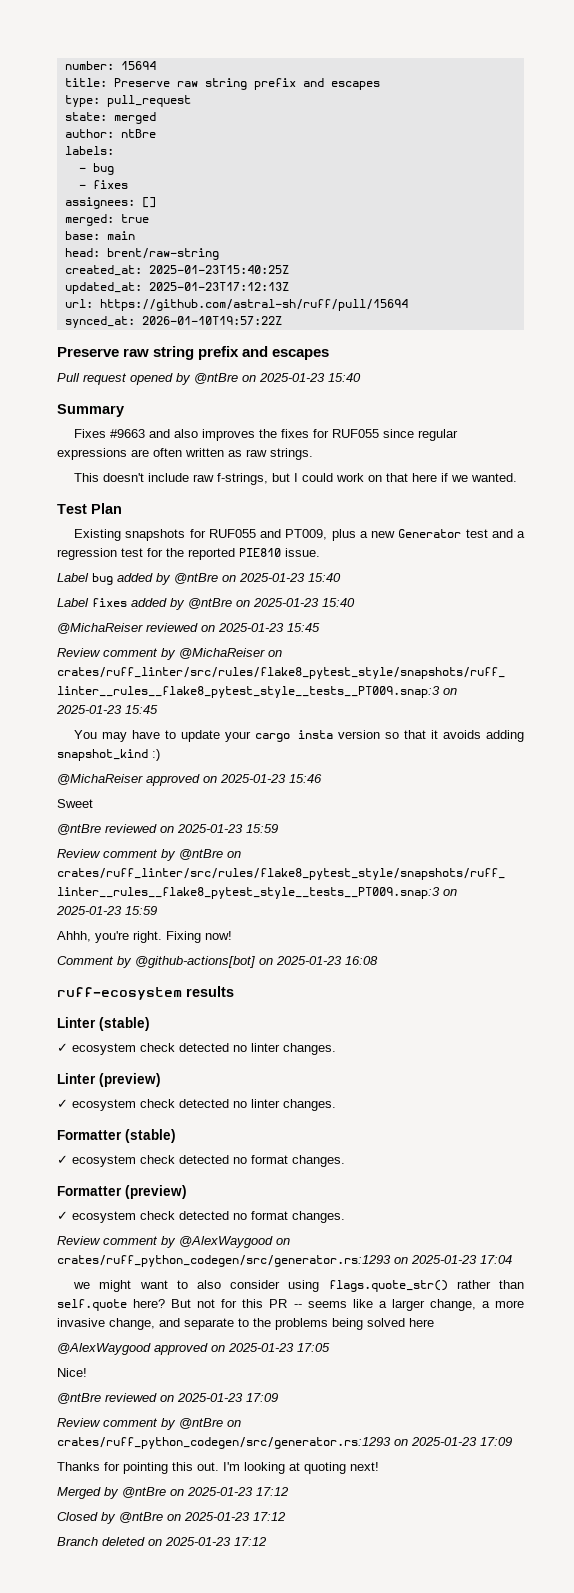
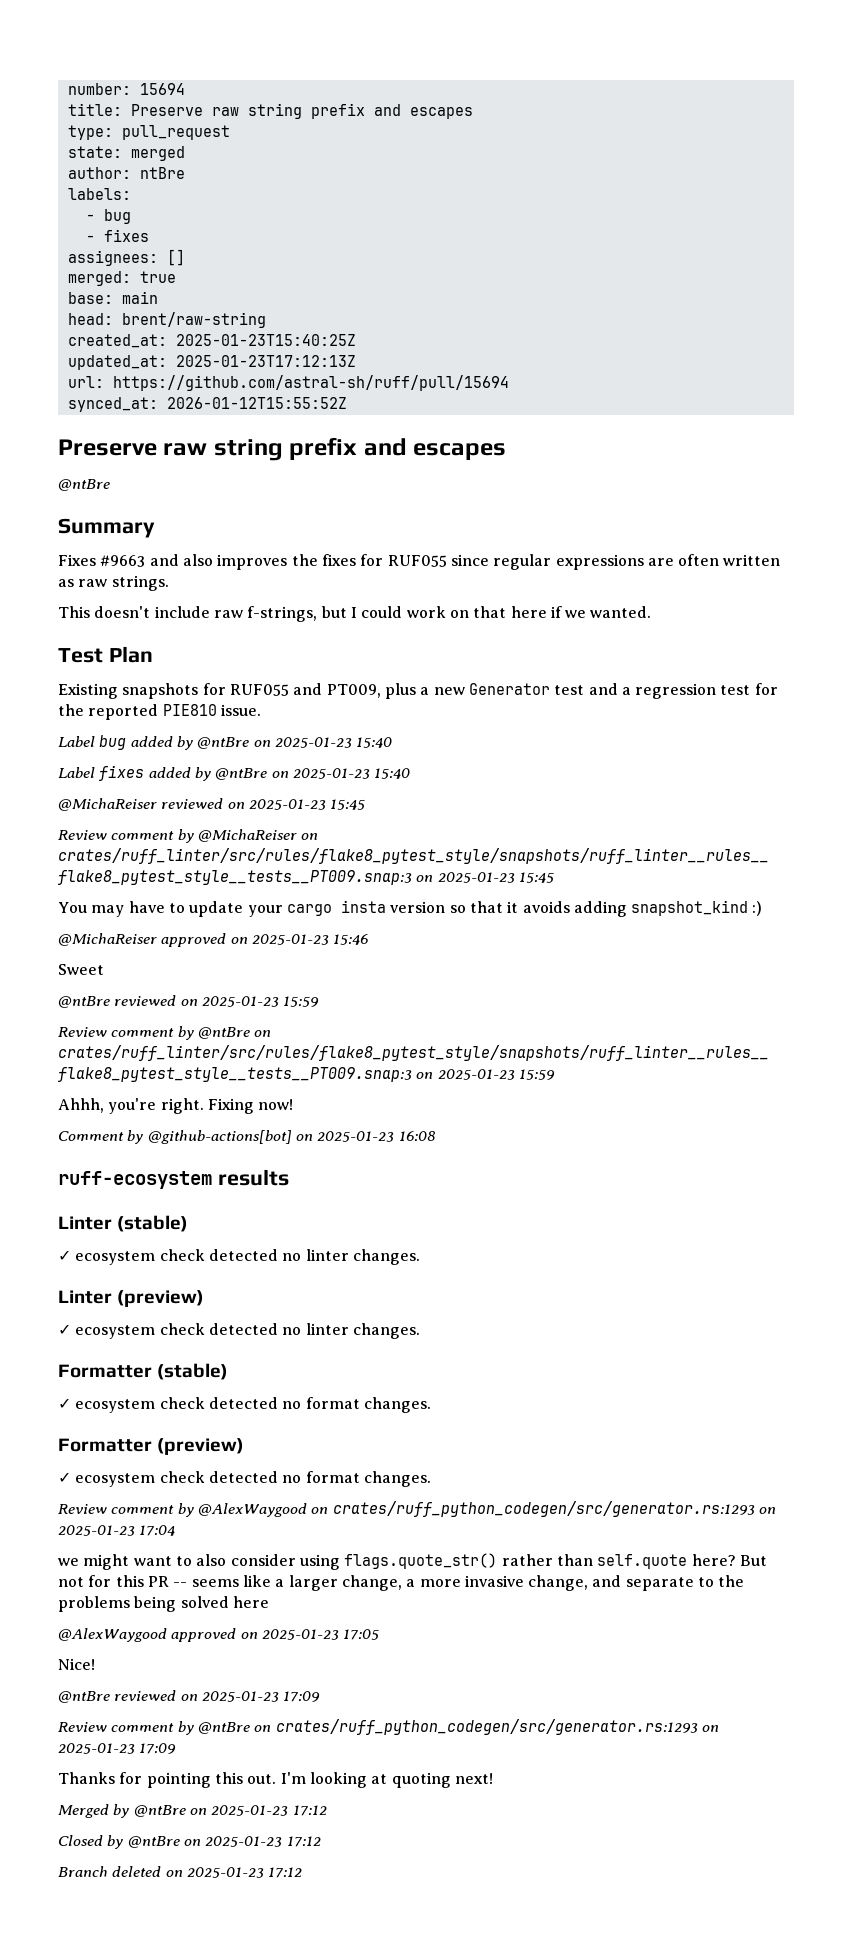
- synced_at: 2026-01-10T19:57:22Z
+ synced_at: 2026-01-12T15:55:52Z
  Preserve raw string prefix and escapes
- Pull request opened by @ntBre on 2025-01-23 15:40
+ @ntBre

